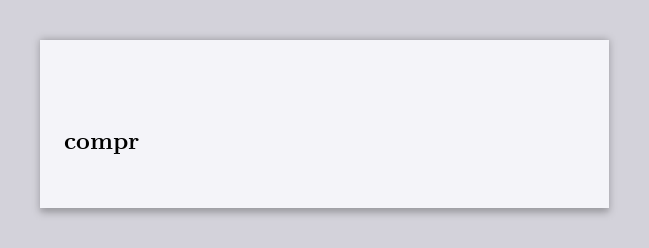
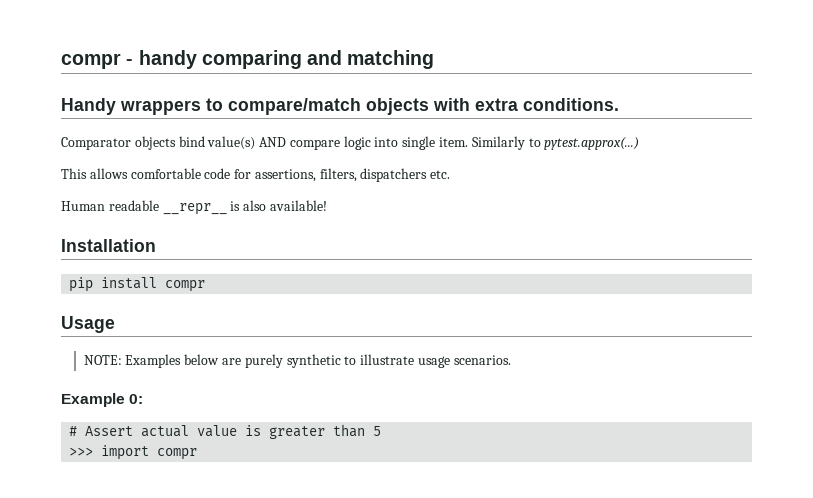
- compr
+ compr - handy comparing and matching
+ Handy wrappers to compare/match objects with extra conditions.
+ Comparator objects bind value(s) AND compare logic into single item. Similarly to pytest.approx(...)
+ This allows comfortable code for assertions, filters, dispatchers etc.
+ Human readable __repr__ is also available!
+ Installation
+ pip install compr
+ Usage
+ NOTE: Examples below are purely synthetic to illustrate usage scenarios.
+ Example 0:
+ # Assert actual value is greater than 5
+ >>> import compr

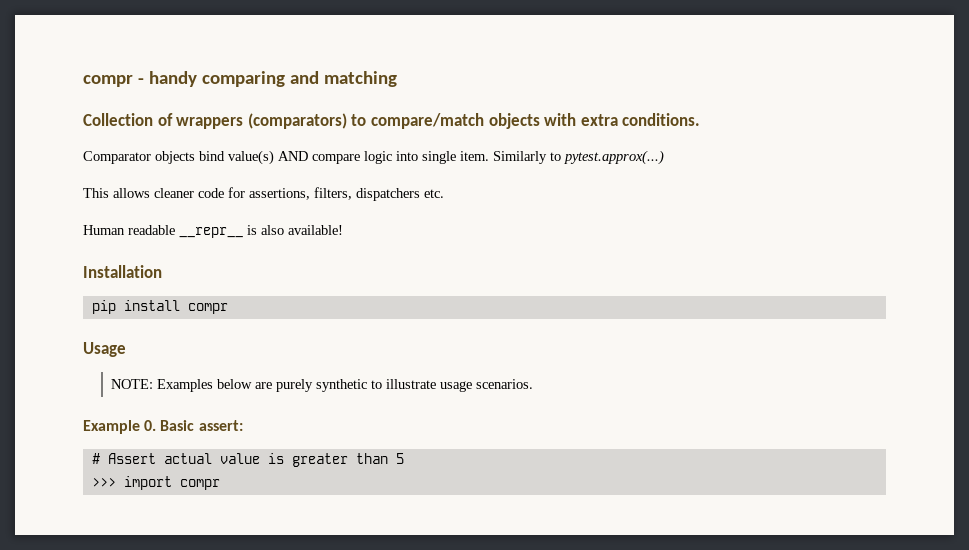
- Handy wrappers to compare/match objects with extra conditions.
+ Collection of wrappers (comparators) to compare/match objects with extra conditions.
- This allows comfortable code for assertions, filters, dispatchers etc.
+ This allows cleaner code for assertions, filters, dispatchers etc.
- Example 0:
+ Example 0. Basic assert:

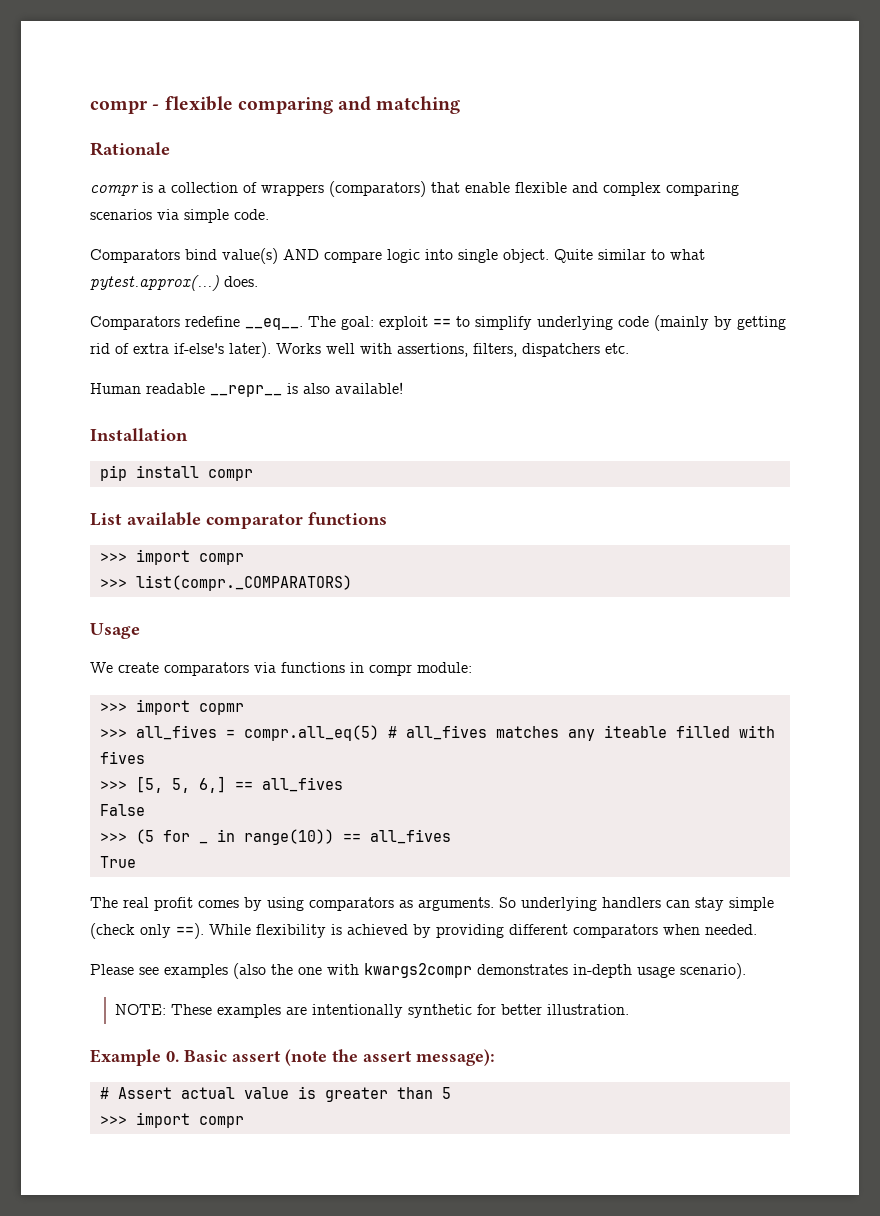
- compr - handy comparing and matching
+ compr - flexible comparing and matching
- Collection of wrappers (comparators) to compare/match objects with extra conditions.
- Comparator objects bind value(s) AND compare logic into single item. Similarly to pytest.approx(...)
- This allows cleaner code for assertions, filters, dispatchers etc.
+ Rationale
+ compr is a collection of wrappers (comparators) that enable flexible and complex comparing scenarios via simple code.
+ Comparators bind value(s) AND compare logic into single object. Quite similar to what pytest.approx(...) does.
+ Comparators redefine __eq__. The goal: exploit == to simplify underlying code (mainly by getting rid of extra if-else's later). Works well with assertions, filters, dispatchers etc.
+ List available comparator functions
+ >>> import compr
+ >>> list(compr._COMPARATORS)
  Usage
- NOTE: Examples below are purely synthetic to illustrate usage scenarios.
- Example 0. Basic assert:
+ We create comparators via functions in compr module:
+ >>> import copmr
+ >>> all_fives = compr.all_eq(5) # all_fives matches any iteable filled with fives
+ >>> [5, 5, 6,] == all_fives
+ False
+ >>> (5 for _ in range(10)) == all_fives
+ True
+ The real profit comes by using comparators as arguments. So underlying handlers can stay simple (check only ==). While flexibility is achieved by providing different comparators when needed.
+ Please see examples (also the one with kwargs2compr demonstrates in-depth usage scenario).
+ NOTE: These examples are intentionally synthetic for better illustration.
+ Example 0. Basic assert (note the assert message):

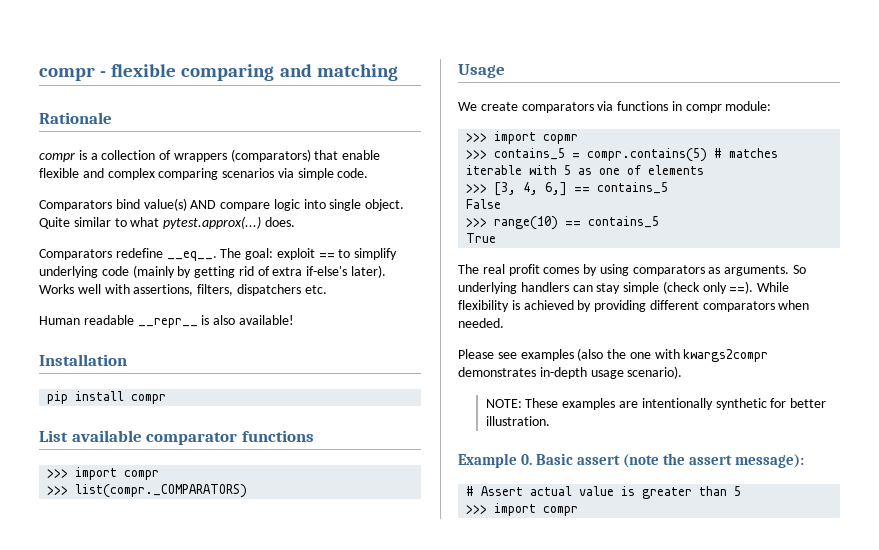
- >>> all_fives = compr.all_eq(5) # all_fives matches any iteable filled with fives
- >>> [5, 5, 6,] == all_fives
+ >>> contains_5 = compr.contains(5) # matches iterable with 5 as one of elements
+ >>> [3, 4, 6,] == contains_5
- >>> (5 for _ in range(10)) == all_fives
+ >>> range(10) == contains_5

